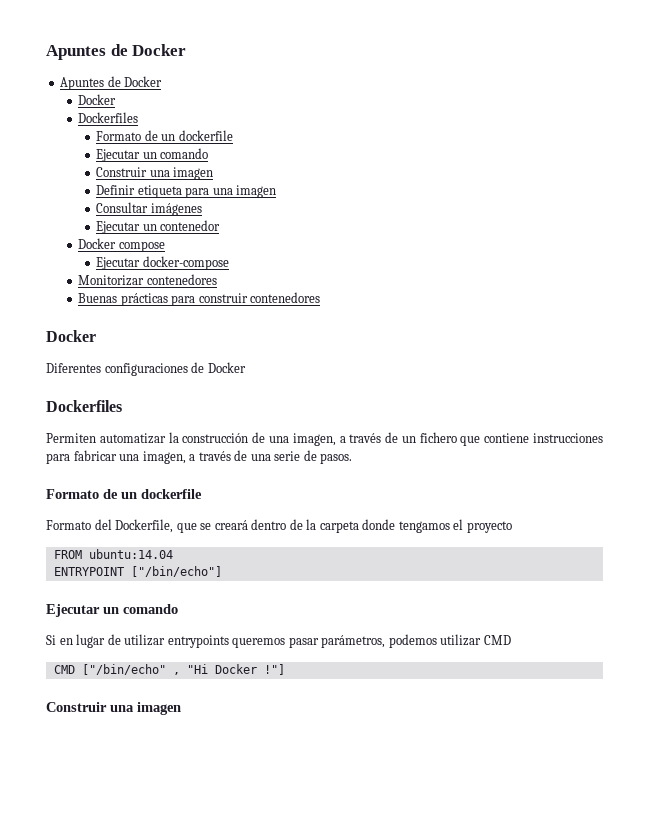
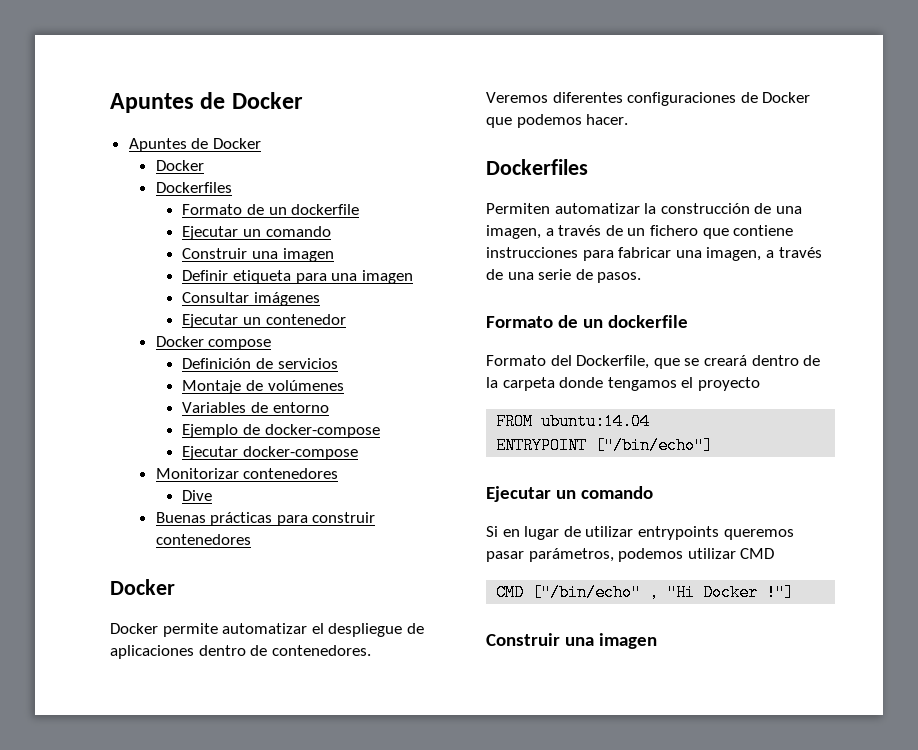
+ Definición de servicios
+ Montaje de volúmenes
+ Variables de entorno
+ Ejemplo de docker-compose
+ Dive
- Diferentes configuraciones de Docker
+ Docker permite automatizar el despliegue de aplicaciones dentro de contenedores.
+ Veremos diferentes configuraciones de Docker que podemos hacer.

